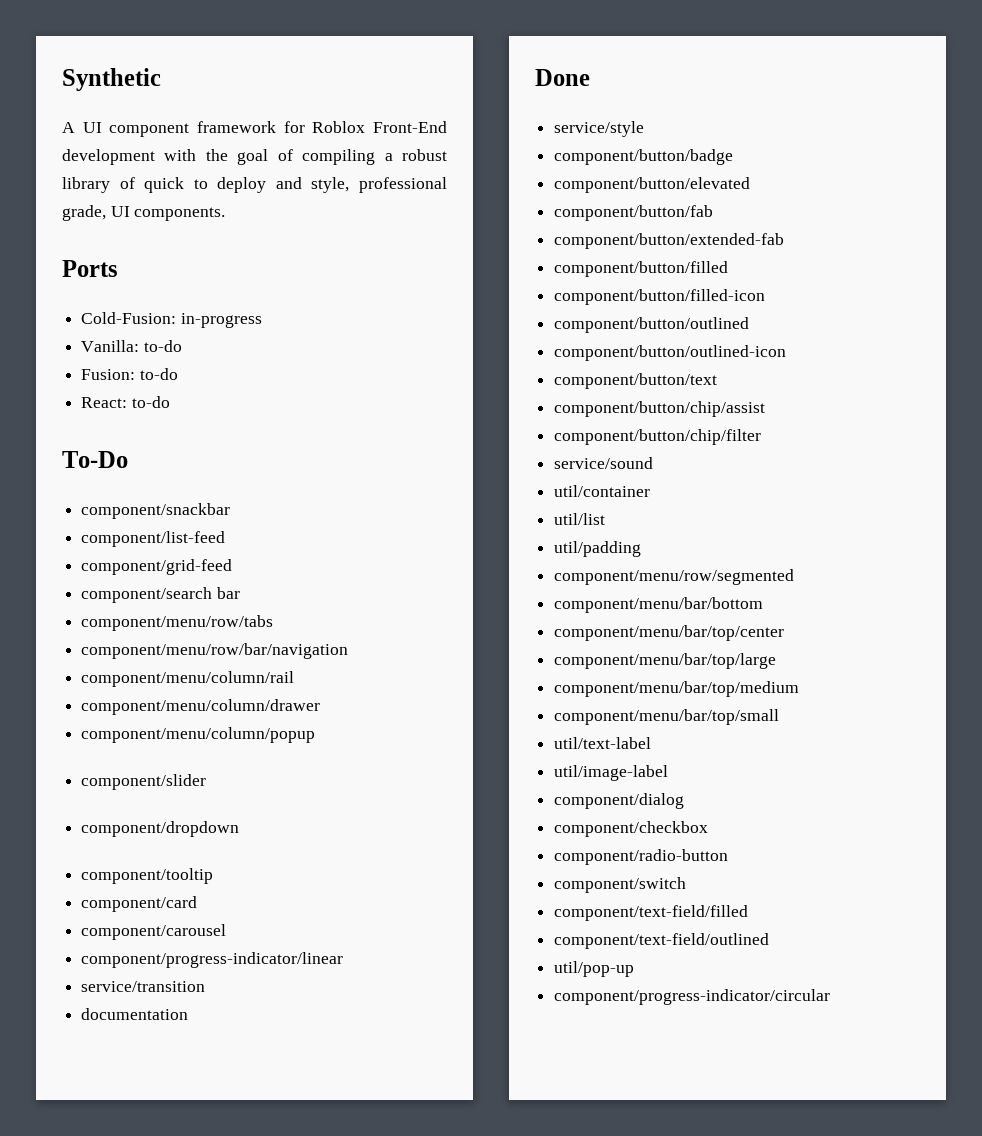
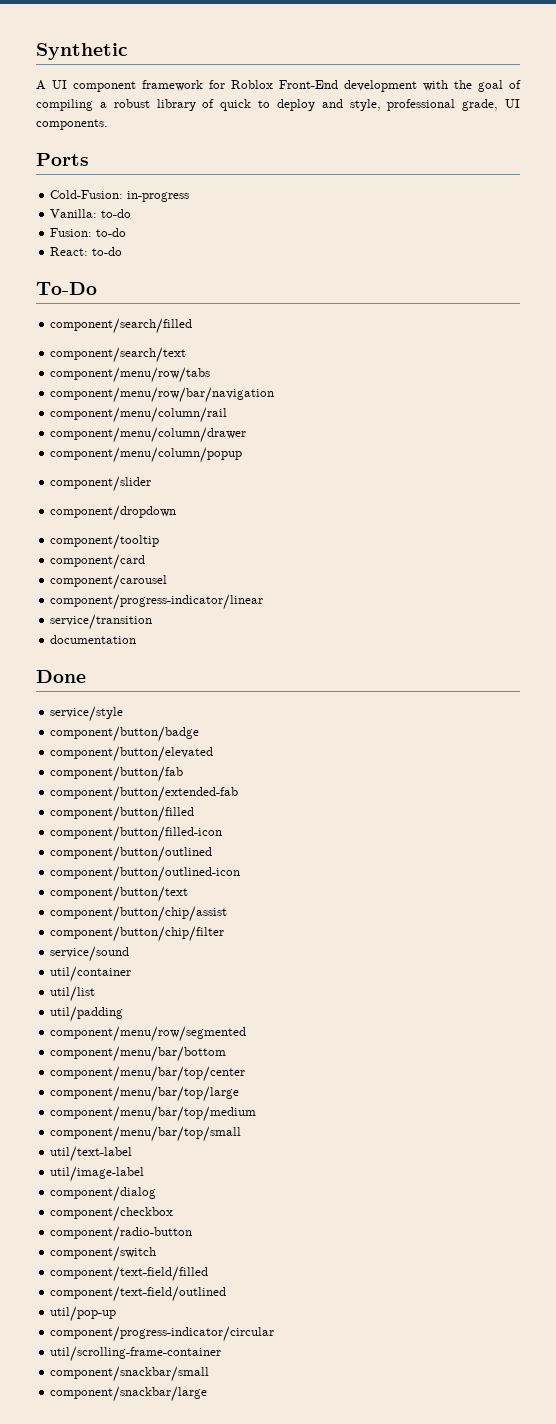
- component/snackbar
- component/list-feed
- component/grid-feed
- component/search bar
+ component/search/filled
+ component/search/text
+ util/scrolling-frame-container
+ component/snackbar/small
+ component/snackbar/large

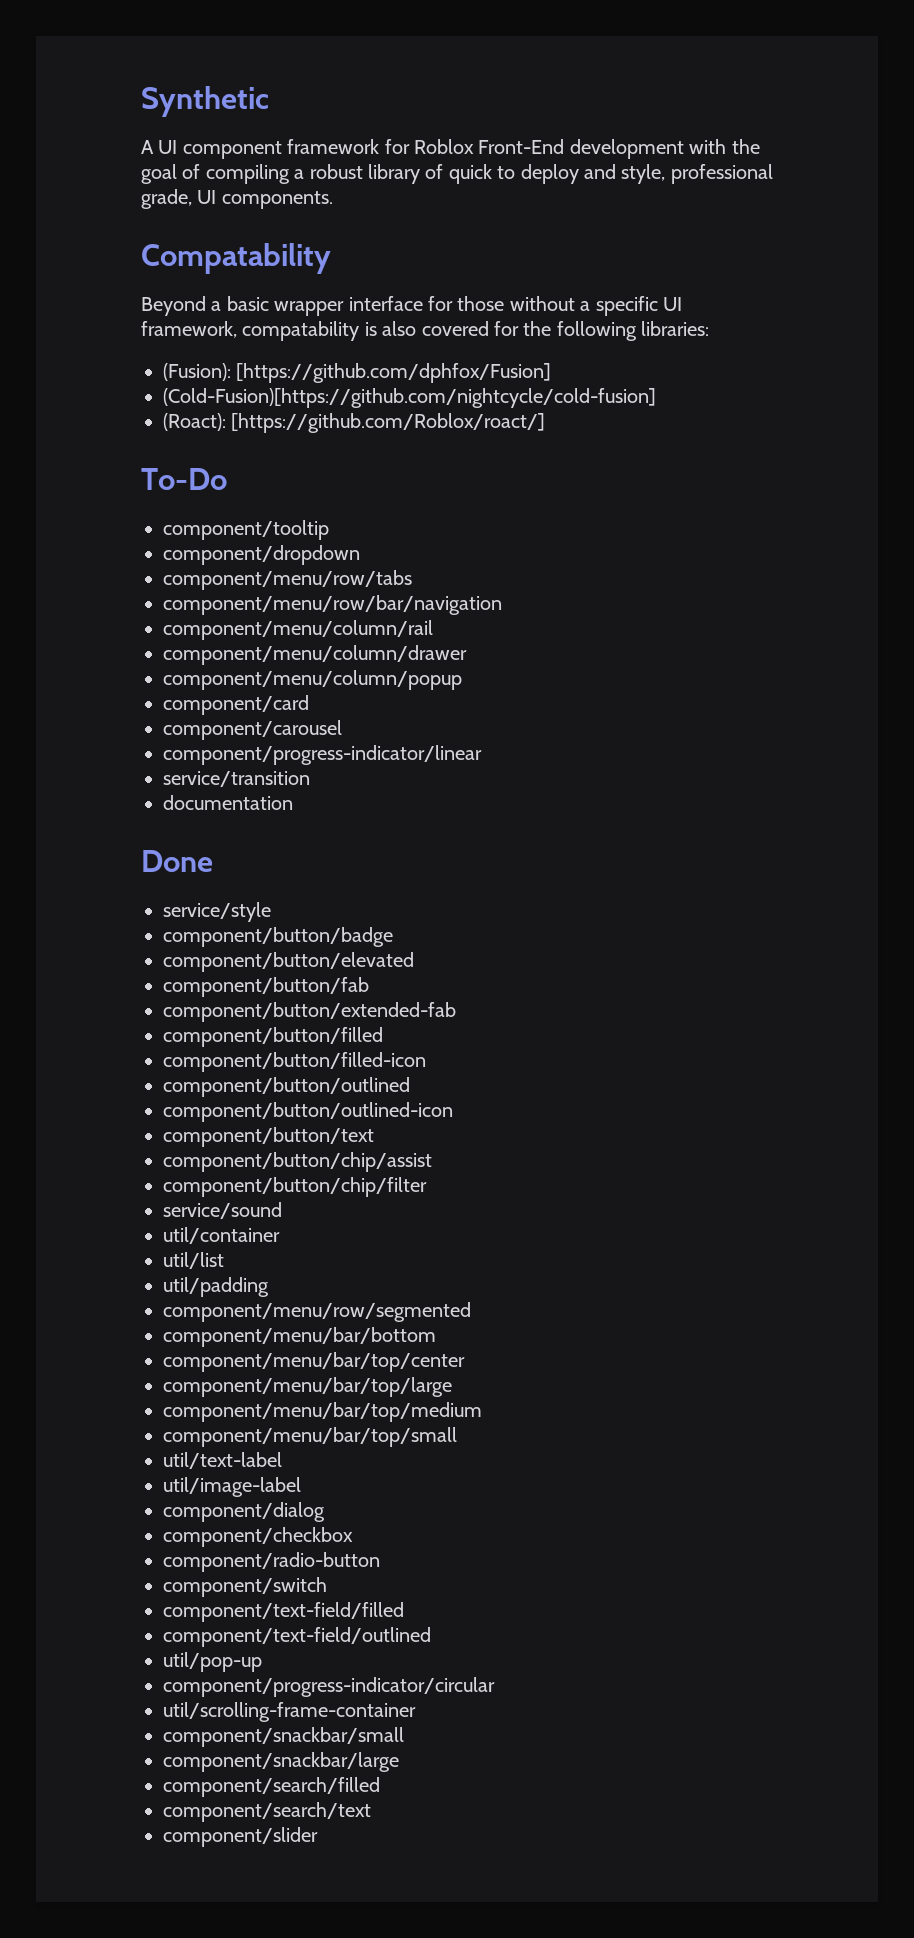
- Ports
- Cold-Fusion: in-progress
- Vanilla: to-do
- Fusion: to-do
- React: to-do
+ Compatability
+ Beyond a basic wrapper interface for those without a specific UI framework, compatability is also covered for the following libraries:
+ (Fusion): [https://github.com/dphfox/Fusion]
+ (Cold-Fusion)[https://github.com/nightcycle/cold-fusion]
+ (Roact): [https://github.com/Roblox/roact/]
- component/search/filled
- component/search/text
+ component/tooltip
+ component/dropdown
- component/slider
- component/dropdown
- component/tooltip
+ component/search/filled
+ component/search/text
+ component/slider

